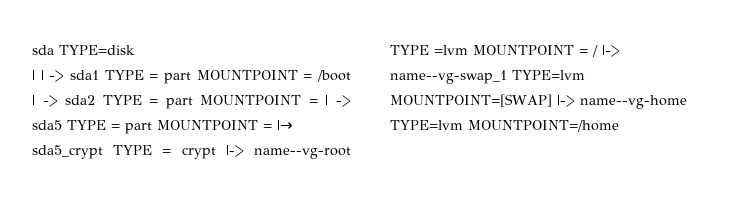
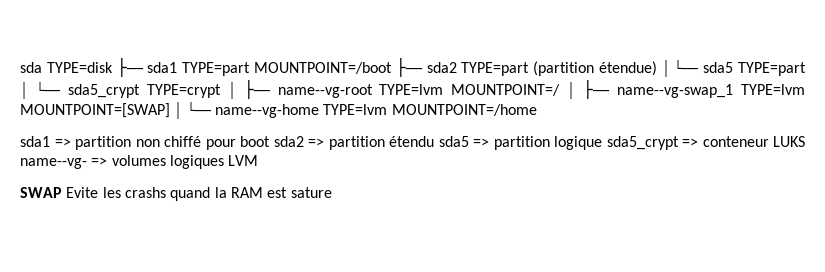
- sda TYPE=disk
- | | -> sda1 TYPE = part MOUNTPOINT = /boot | -> sda2 TYPE = part MOUNTPOINT = | -> sda5 TYPE = part MOUNTPOINT = |→ sda5_crypt TYPE = crypt |-> name--vg-root TYPE =lvm MOUNTPOINT = / |-> name--vg-swap_1 TYPE=lvm MOUNTPOINT=[SWAP] |-> name--vg-home TYPE=lvm MOUNTPOINT=/home
+ sda TYPE=disk ├── sda1 TYPE=part MOUNTPOINT=/boot ├── sda2 TYPE=part (partition étendue) │ └── sda5 TYPE=part │ └── sda5_crypt TYPE=crypt │ ├── name--vg-root TYPE=lvm MOUNTPOINT=/ │ ├── name--vg-swap_1 TYPE=lvm MOUNTPOINT=[SWAP] │ └── name--vg-home TYPE=lvm MOUNTPOINT=/home
+ sda1 => partition non chiffé pour boot sda2 => partition étendu sda5 => partition logique sda5_crypt => conteneur LUKS name--vg- => volumes logiques LVM
+ SWAP Evite les crashs quand la RAM est sature

